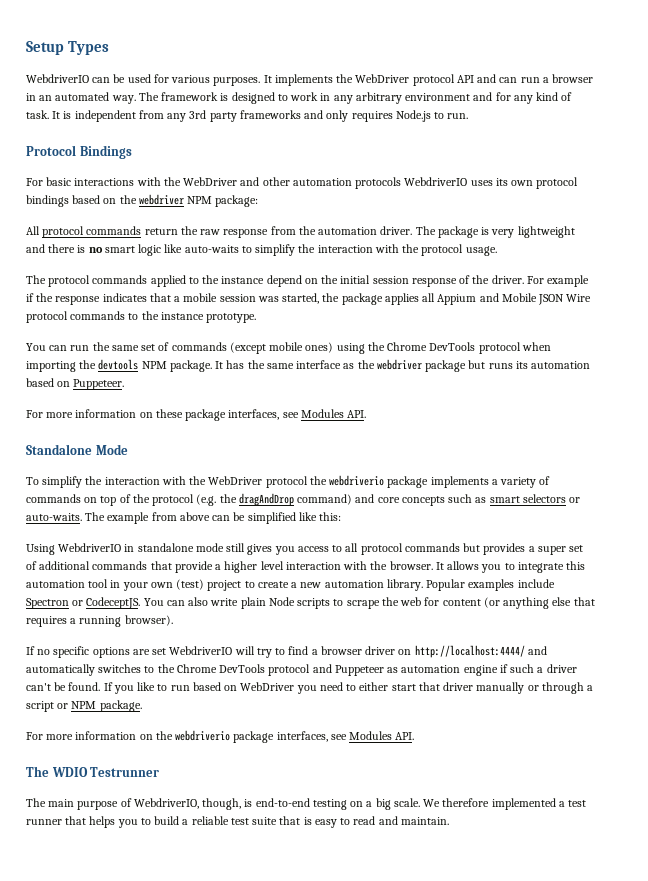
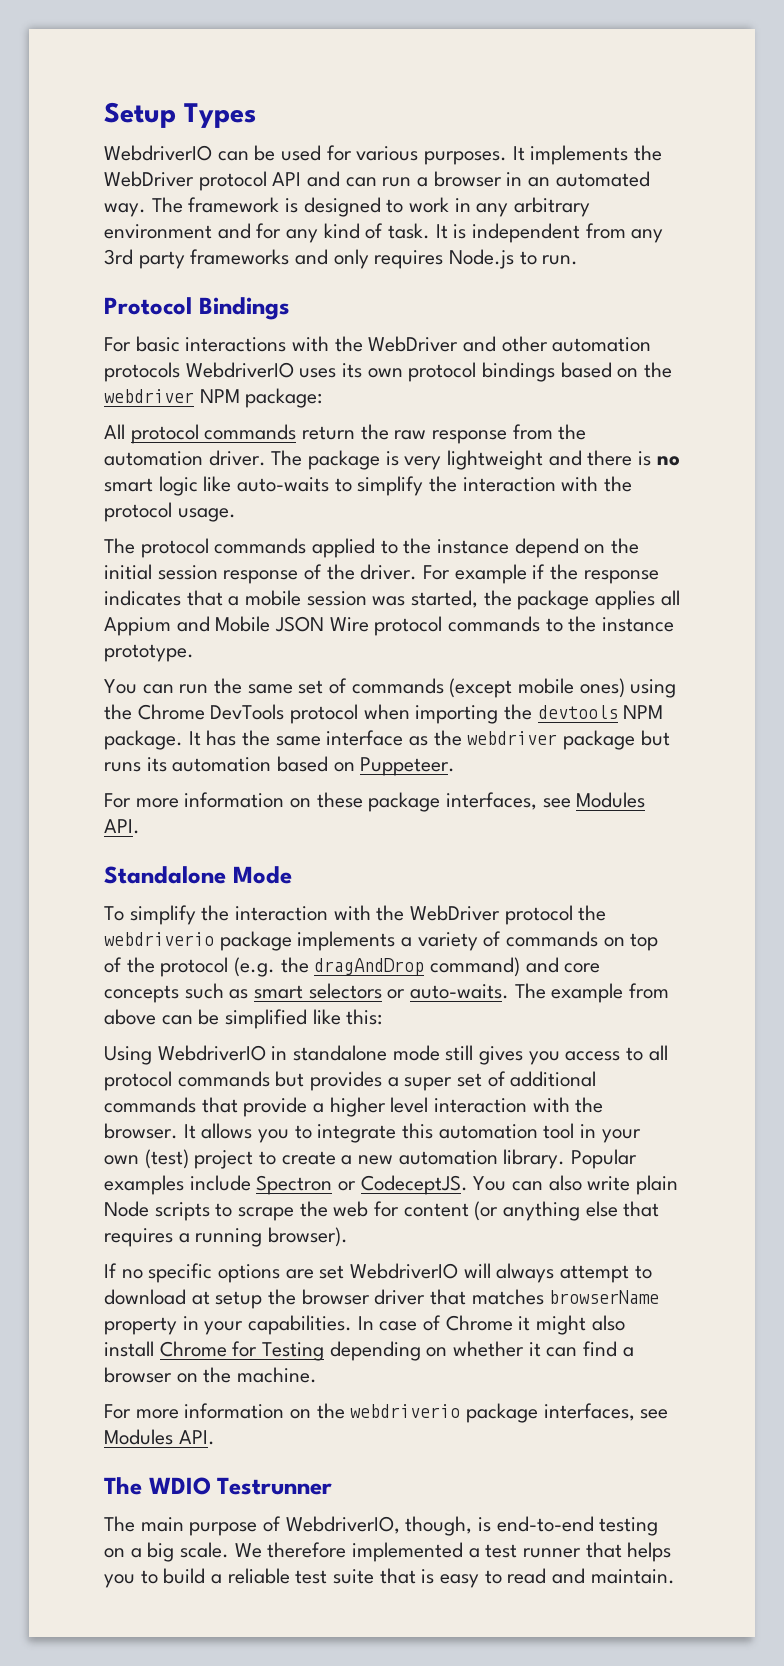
- If no specific options are set WebdriverIO will try to find a browser driver on http://localhost:4444/ and automatically switches to the Chrome DevTools protocol and Puppeteer as automation engine if such a driver can't be found. If you like to run based on WebDriver you need to either start that driver manually or through a script or NPM package.
+ If no specific options are set WebdriverIO will always attempt to download at setup the browser driver that matches browserName property in your capabilities. In case of Chrome it might also install Chrome for Testing depending on whether it can find a browser on the machine.

